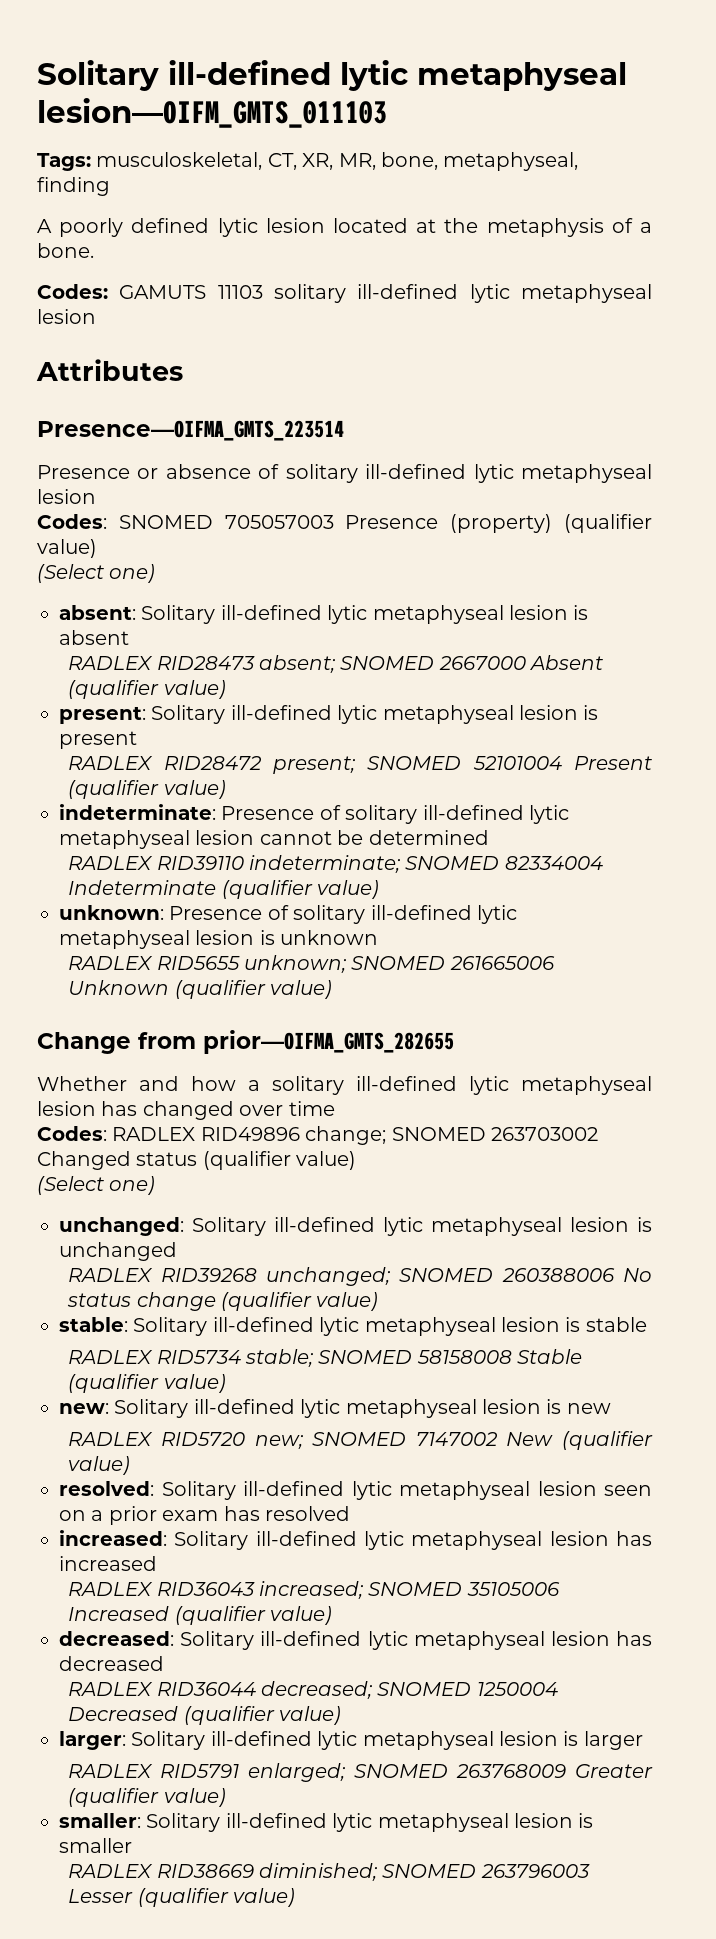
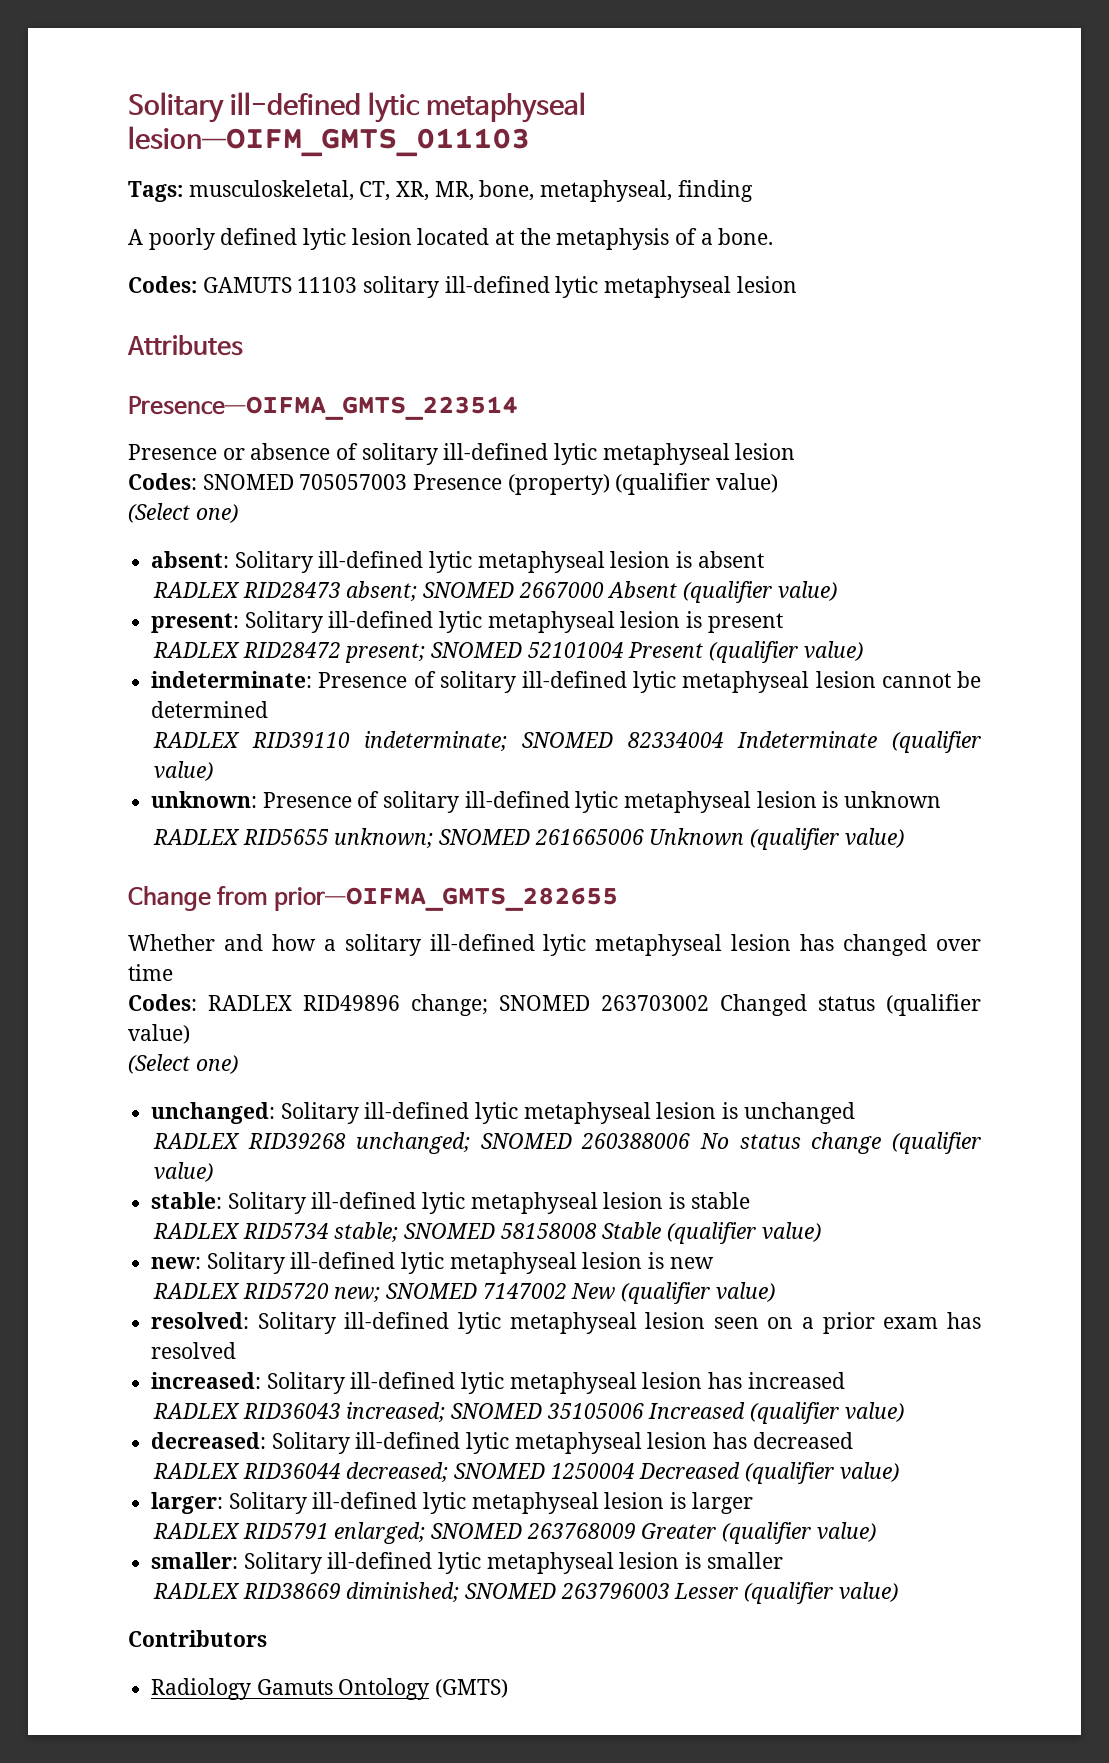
+ Contributors
+ Radiology Gamuts Ontology (GMTS)

